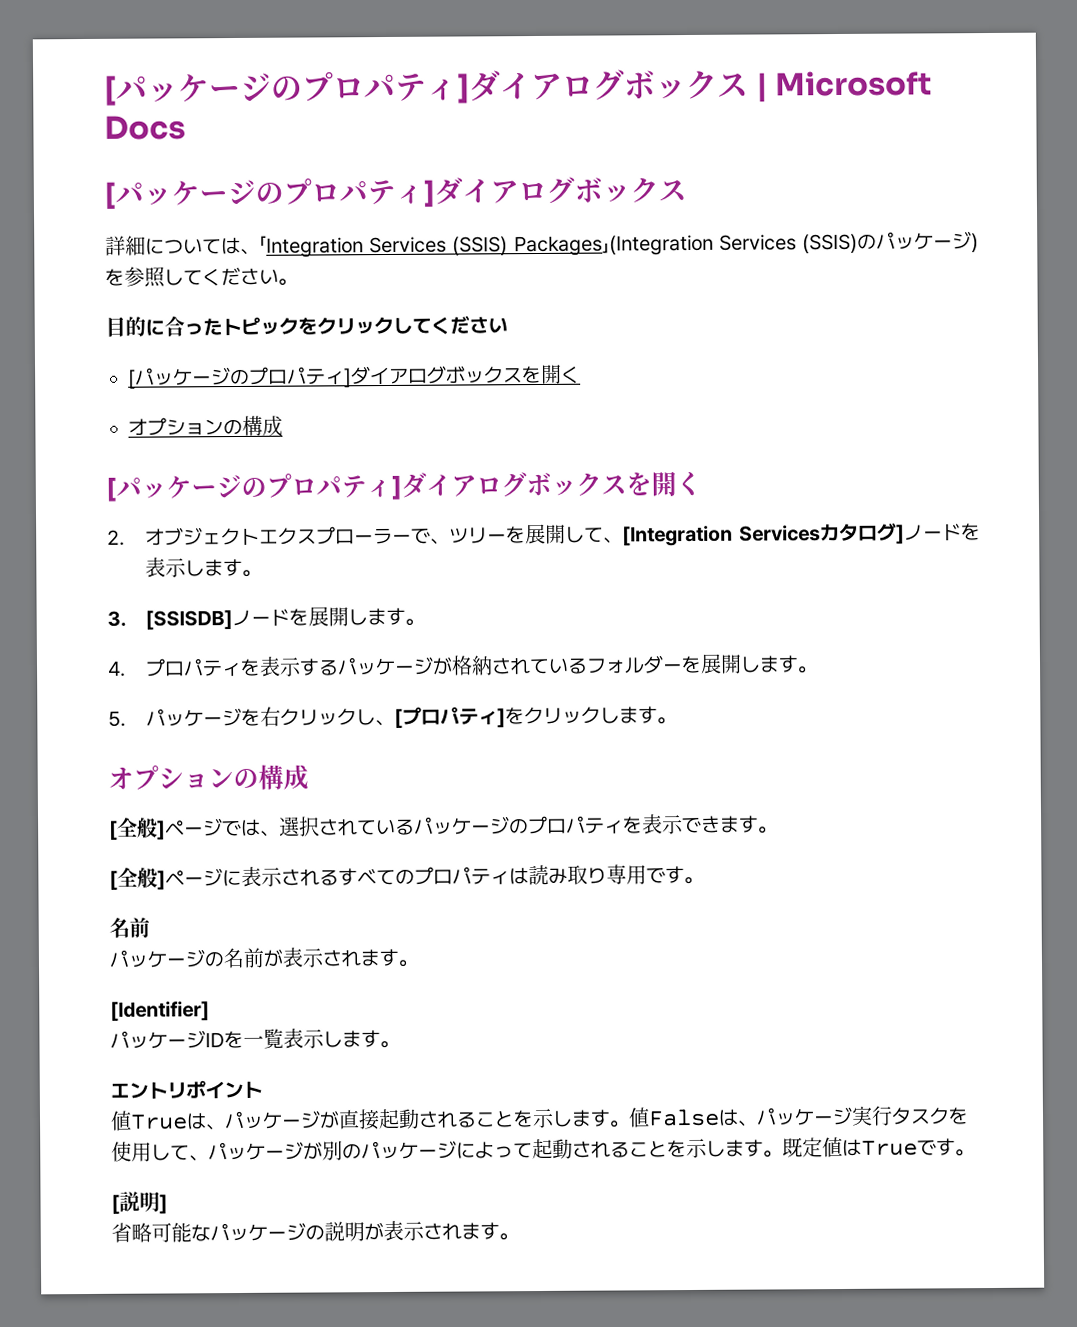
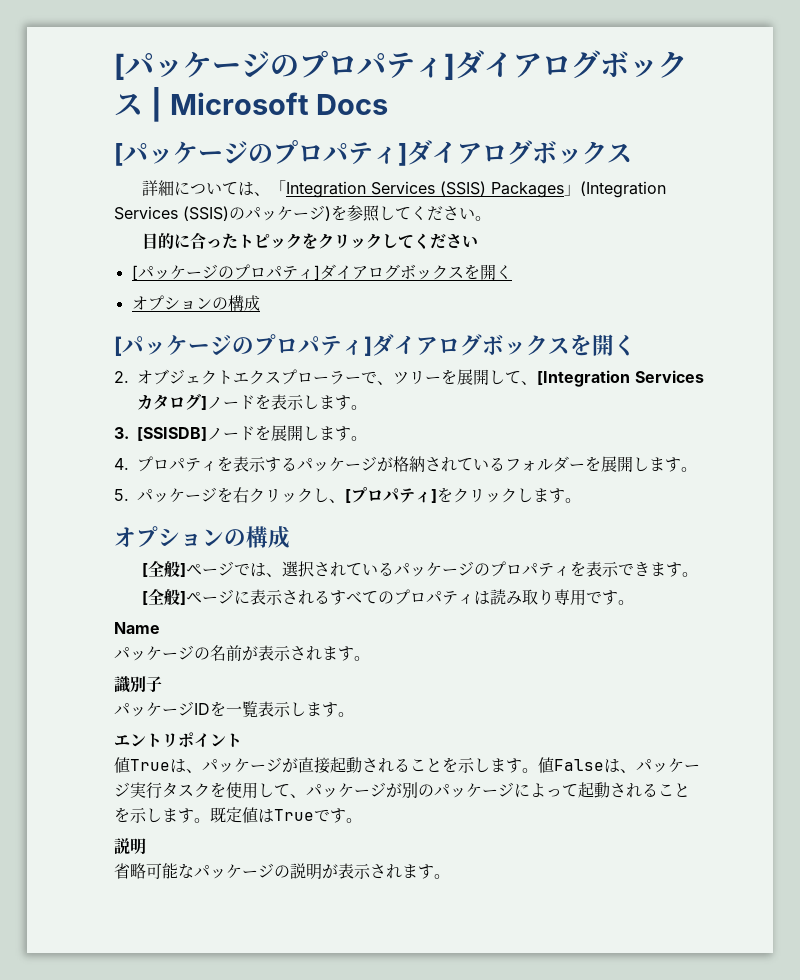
  [全般]ページに表示されるすべてのプロパティは読み取り専用です。
- 名前
+ Name
- [Identifier]
+ 識別子
  既定値はTrueです。
- [説明]
+ 説明

